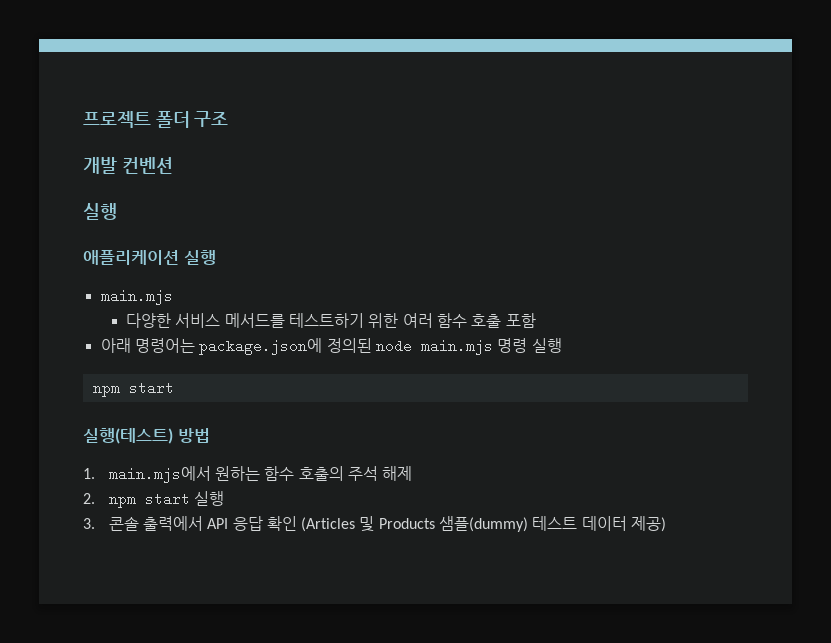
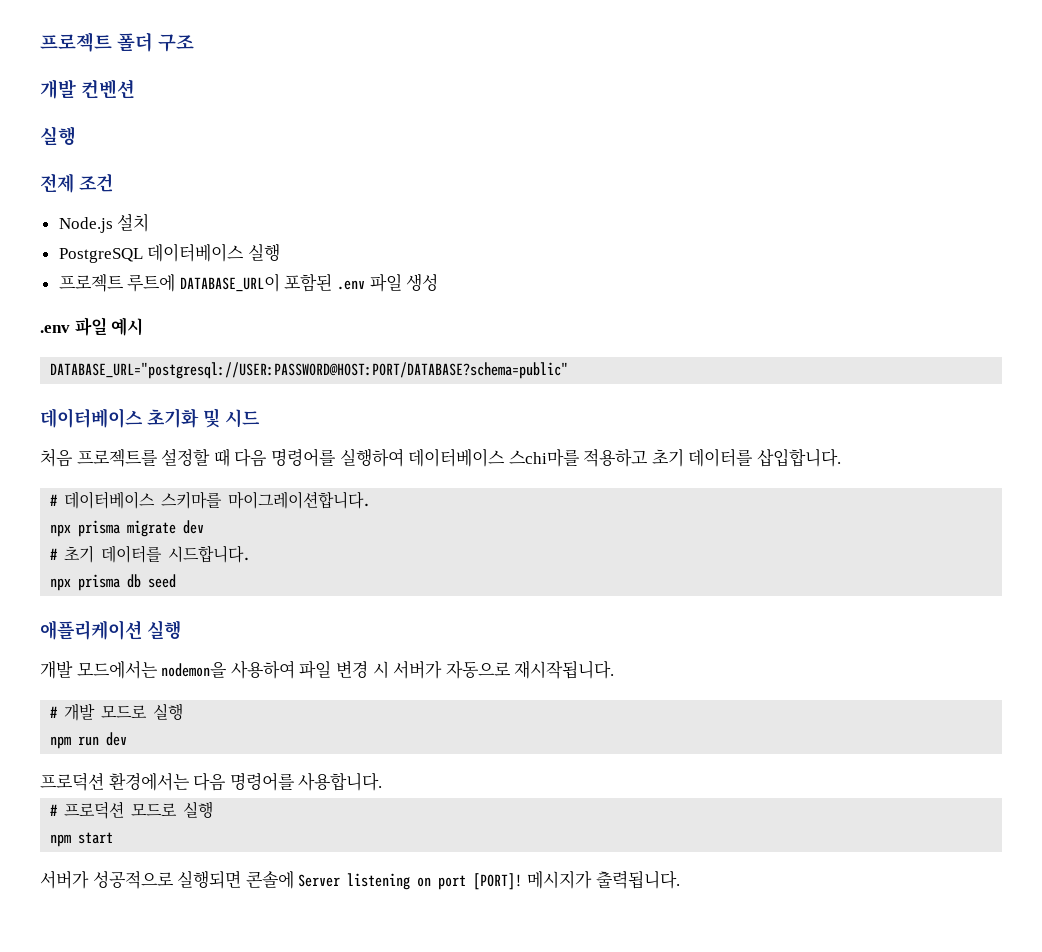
+ 전제 조건
+ Node.js 설치
+ PostgreSQL 데이터베이스 실행
+ 프로젝트 루트에 DATABASE_URL이 포함된 .env 파일 생성
+ .env 파일 예시
+ DATABASE_URL="postgresql://USER:PASSWORD@HOST:PORT/DATABASE?schema=public"
+ 데이터베이스 초기화 및 시드
+ 처음 프로젝트를 설정할 때 다음 명령어를 실행하여 데이터베이스 스chi마를 적용하고 초기 데이터를 삽입합니다.
+ # 데이터베이스 스키마를 마이그레이션합니다.
+ npx prisma migrate dev
+ # 초기 데이터를 시드합니다.
+ npx prisma db seed
  애플리케이션 실행
- main.mjs
- 다양한 서비스 메서드를 테스트하기 위한 여러 함수 호출 포함
- 아래 명령어는 package.json에 정의된 node main.mjs 명령 실행
+ 개발 모드에서는 nodemon을 사용하여 파일 변경 시 서버가 자동으로 재시작됩니다.
+ # 개발 모드로 실행
+ npm run dev
+ 프로덕션 환경에서는 다음 명령어를 사용합니다.
+ # 프로덕션 모드로 실행
  npm start
- 실행(테스트) 방법
- 1. main.mjs에서 원하는 함수 호출의 주석 해제
- 2. npm start 실행
- 3. 콘솔 출력에서 API 응답 확인 (Articles 및 Products 샘플(dummy) 테스트 데이터 제공)
+ 서버가 성공적으로 실행되면 콘솔에 Server listening on port [PORT]! 메시지가 출력됩니다.

